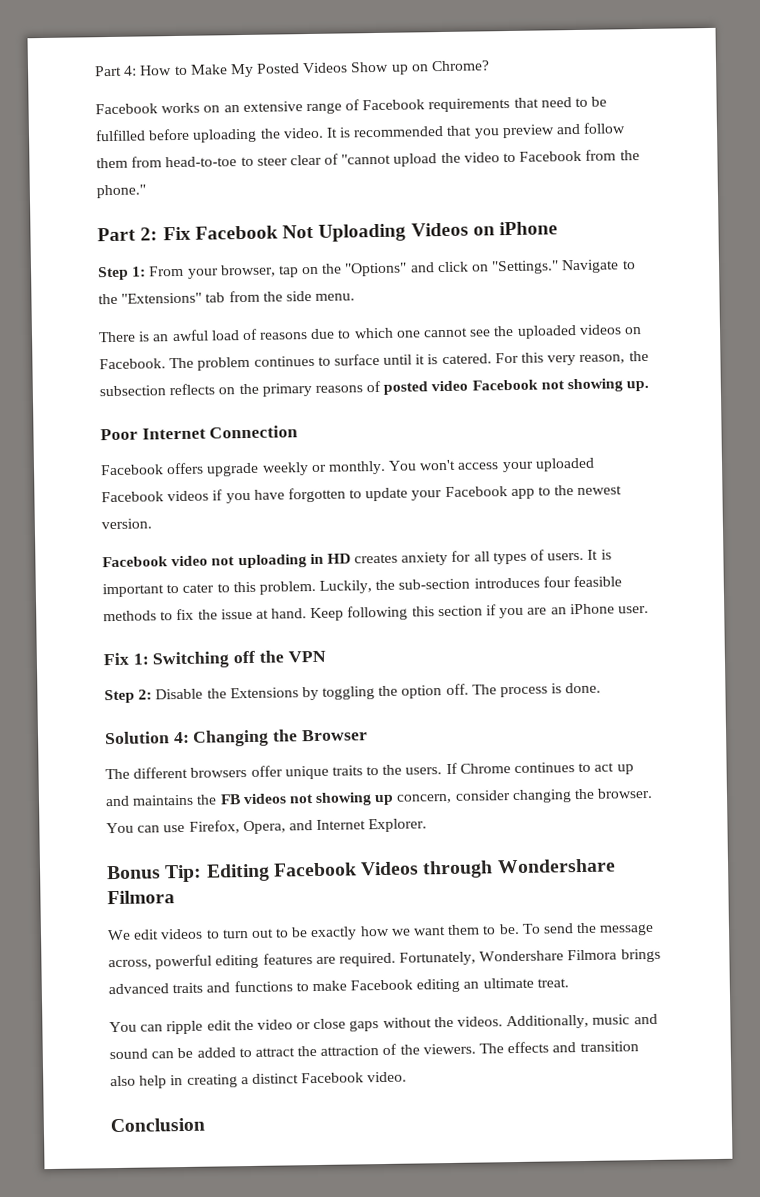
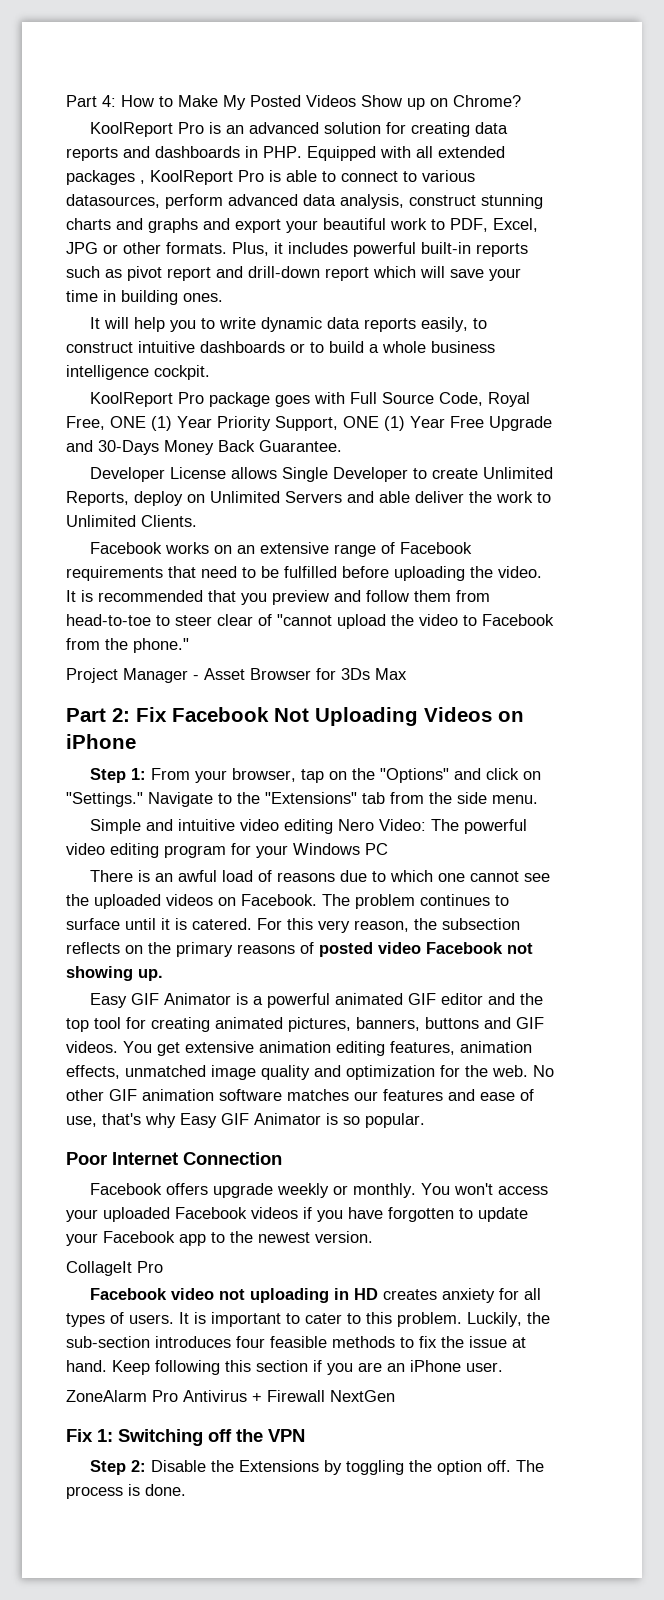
+ KoolReport Pro is an advanced solution for creating data reports and dashboards in PHP. Equipped with all extended packages , KoolReport Pro is able to connect to various datasources, perform advanced data analysis, construct stunning charts and graphs and export your beautiful work to PDF, Excel, JPG or other formats. Plus, it includes powerful built-in reports such as pivot report and drill-down report which will save your time in building ones.
+ It will help you to write dynamic data reports easily, to construct intuitive dashboards or to build a whole business intelligence cockpit.
+ KoolReport Pro package goes with Full Source Code, Royal Free, ONE (1) Year Priority Support, ONE (1) Year Free Upgrade and 30-Days Money Back Guarantee.
+ Developer License allows Single Developer to create Unlimited Reports, deploy on Unlimited Servers and able deliver the work to Unlimited Clients.
+ Project Manager - Asset Browser for 3Ds Max
+ Simple and intuitive video editing Nero Video: The powerful video editing program for your Windows PC
+ Easy GIF Animator is a powerful animated GIF editor and the top tool for creating animated pictures, banners, buttons and GIF videos. You get extensive animation editing features, animation effects, unmatched image quality and optimization for the web. No other GIF animation software matches our features and ease of use, that's why Easy GIF Animator is so popular.
+ CollageIt Pro
+ ZoneAlarm Pro Antivirus + Firewall NextGen
- Solution 4: Changing the Browser
- The different browsers offer unique traits to the users. If Chrome continues to act up and maintains the FB videos not showing up concern, consider changing the browser. You can use Firefox, Opera, and Internet Explorer.
- Bonus Tip: Editing Facebook Videos through Wondershare Filmora
- We edit videos to turn out to be exactly how we want them to be. To send the message across, powerful editing features are required. Fortunately, Wondershare Filmora brings advanced traits and functions to make Facebook editing an ultimate treat.
- You can ripple edit the video or close gaps without the videos. Additionally, music and sound can be added to attract the attraction of the viewers. The effects and transition also help in creating a distinct Facebook video.
- Conclusion

